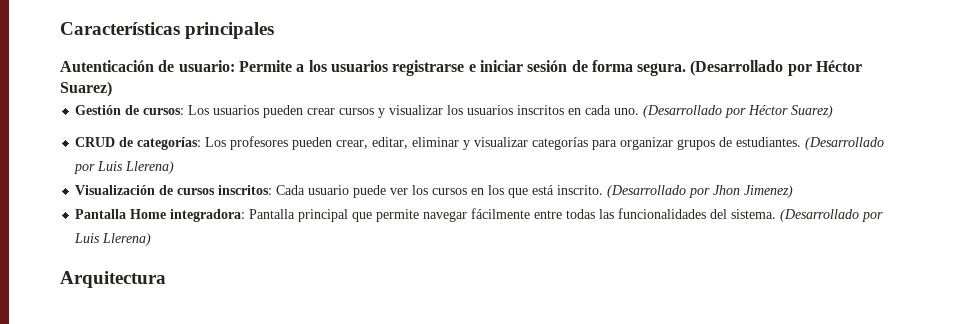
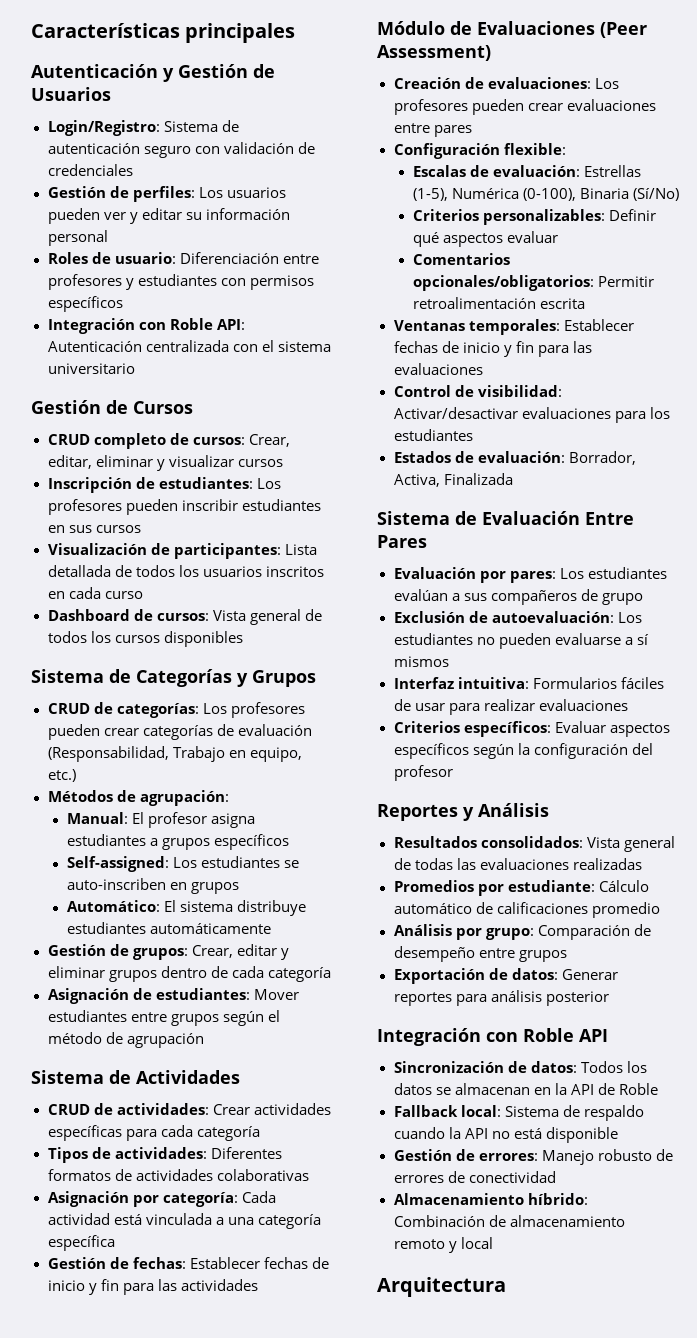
- Autenticación de usuario: Permite a los usuarios registrarse e iniciar sesión de forma segura. (Desarrollado por Héctor Suarez)
- Gestión de cursos: Los usuarios pueden crear cursos y visualizar los usuarios inscritos en cada uno. (Desarrollado por Héctor Suarez)
+ Autenticación y Gestión de Usuarios
+ Login/Registro: Sistema de autenticación seguro con validación de credenciales
+ Gestión de perfiles: Los usuarios pueden ver y editar su información personal
+ Roles de usuario: Diferenciación entre profesores y estudiantes con permisos específicos
+ Integración con Roble API: Autenticación centralizada con el sistema universitario
+ Gestión de Cursos
+ CRUD completo de cursos: Crear, editar, eliminar y visualizar cursos
+ Inscripción de estudiantes: Los profesores pueden inscribir estudiantes en sus cursos
+ Visualización de participantes: Lista detallada de todos los usuarios inscritos en cada curso
+ Dashboard de cursos: Vista general de todos los cursos disponibles
+ Sistema de Categorías y Grupos
- CRUD de categorías: Los profesores pueden crear, editar, eliminar y visualizar categorías para organizar grupos de estudiantes. (Desarrollado por Luis Llerena)
- Visualización de cursos inscritos: Cada usuario puede ver los cursos en los que está inscrito. (Desarrollado por Jhon Jimenez)
- Pantalla Home integradora: Pantalla principal que permite navegar fácilmente entre todas las funcionalidades del sistema. (Desarrollado por Luis Llerena)
+ CRUD de categorías: Los profesores pueden crear categorías de evaluación (Responsabilidad, Trabajo en equipo, etc.)
+ Métodos de agrupación:
+ Manual: El profesor asigna estudiantes a grupos específicos
+ Self-assigned: Los estudiantes se auto-inscriben en grupos
+ Automático: El sistema distribuye estudiantes automáticamente
+ Gestión de grupos: Crear, editar y eliminar grupos dentro de cada categoría
+ Asignación de estudiantes: Mover estudiantes entre grupos según el método de agrupación
+ Sistema de Actividades
+ CRUD de actividades: Crear actividades específicas para cada categoría
+ Tipos de actividades: Diferentes formatos de actividades colaborativas
+ Asignación por categoría: Cada actividad está vinculada a una categoría específica
+ Gestión de fechas: Establecer fechas de inicio y fin para las actividades
+ Módulo de Evaluaciones (Peer Assessment)
+ Creación de evaluaciones: Los profesores pueden crear evaluaciones entre pares
+ Configuración flexible:
+ Escalas de evaluación: Estrellas (1-5), Numérica (0-100), Binaria (Sí/No)
+ Criterios personalizables: Definir qué aspectos evaluar
+ Comentarios opcionales/obligatorios: Permitir retroalimentación escrita
+ Ventanas temporales: Establecer fechas de inicio y fin para las evaluaciones
+ Control de visibilidad: Activar/desactivar evaluaciones para los estudiantes
+ Estados de evaluación: Borrador, Activa, Finalizada
+ Sistema de Evaluación Entre Pares
+ Evaluación por pares: Los estudiantes evalúan a sus compañeros de grupo
+ Exclusión de autoevaluación: Los estudiantes no pueden evaluarse a sí mismos
+ Interfaz intuitiva: Formularios fáciles de usar para realizar evaluaciones
+ Criterios específicos: Evaluar aspectos específicos según la configuración del profesor
+ Reportes y Análisis
+ Resultados consolidados: Vista general de todas las evaluaciones realizadas
+ Promedios por estudiante: Cálculo automático de calificaciones promedio
+ Análisis por grupo: Comparación de desempeño entre grupos
+ Exportación de datos: Generar reportes para análisis posterior
+ Integración con Roble API
+ Sincronización de datos: Todos los datos se almacenan en la API de Roble
+ Fallback local: Sistema de respaldo cuando la API no está disponible
+ Gestión de errores: Manejo robusto de errores de conectividad
+ Almacenamiento híbrido: Combinación de almacenamiento remoto y local

